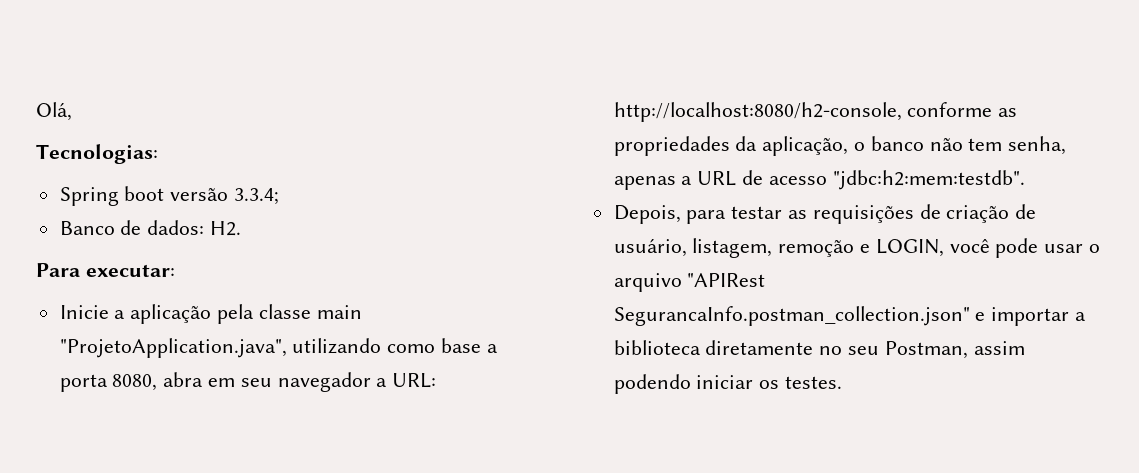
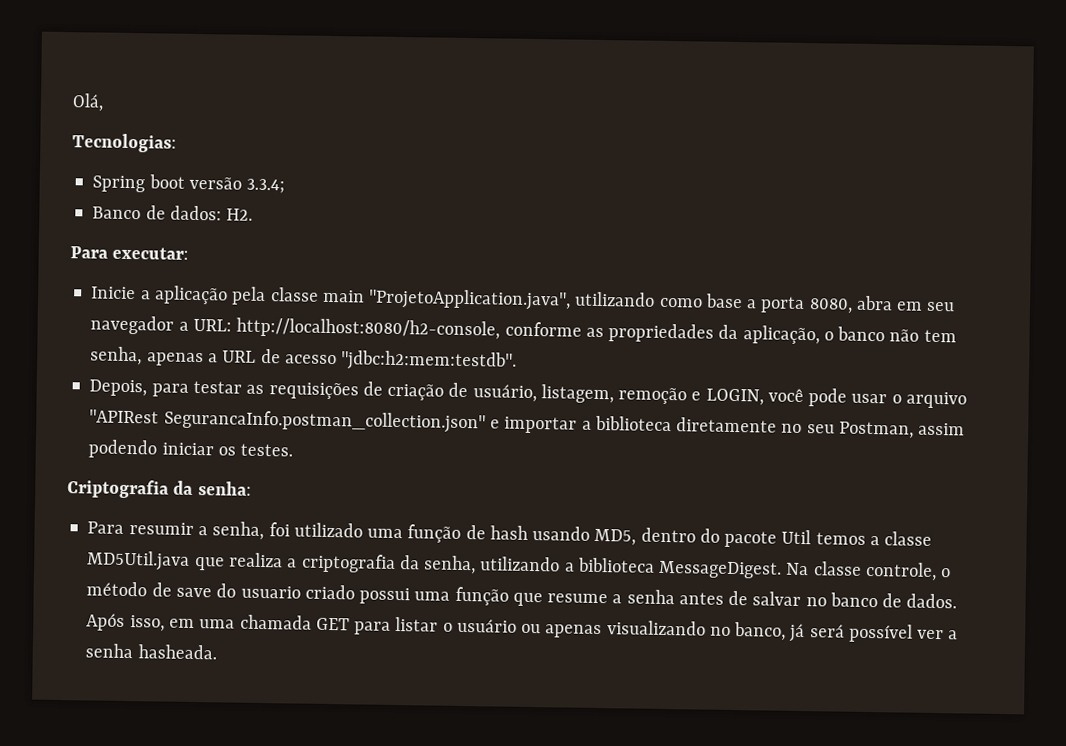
+ Criptografia da senha:
+ Para resumir a senha, foi utilizado uma função de hash usando MD5, dentro do pacote Util temos a classe MD5Util.java que realiza a criptografia da senha, utilizando a biblioteca MessageDigest. Na classe controle, o método de save do usuario criado possui uma função que resume a senha antes de salvar no banco de dados. Após isso, em uma chamada GET para listar o usuário ou apenas visualizando no banco, já será possível ver a senha hasheada.

